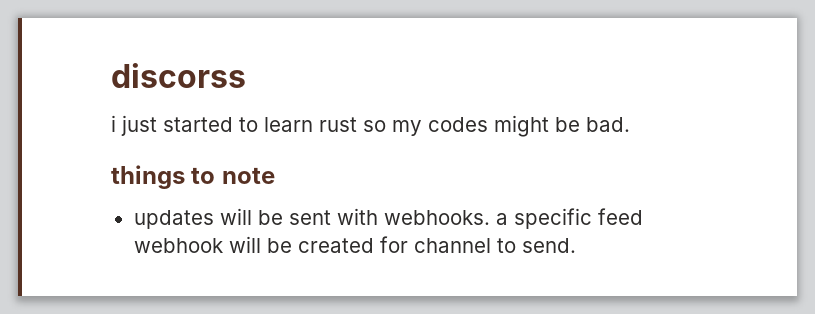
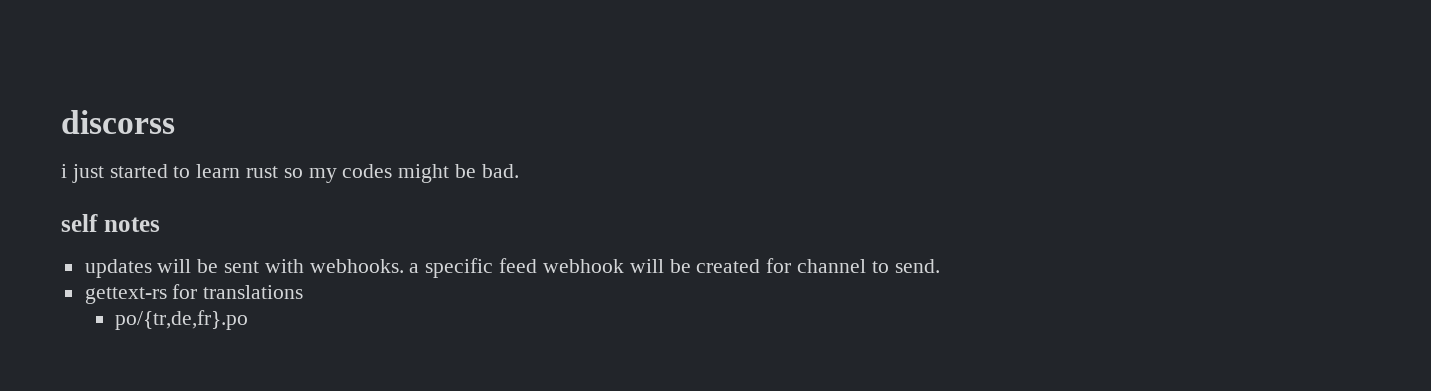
- things to note
+ self notes
+ gettext-rs for translations
+ po/{tr,de,fr}.po

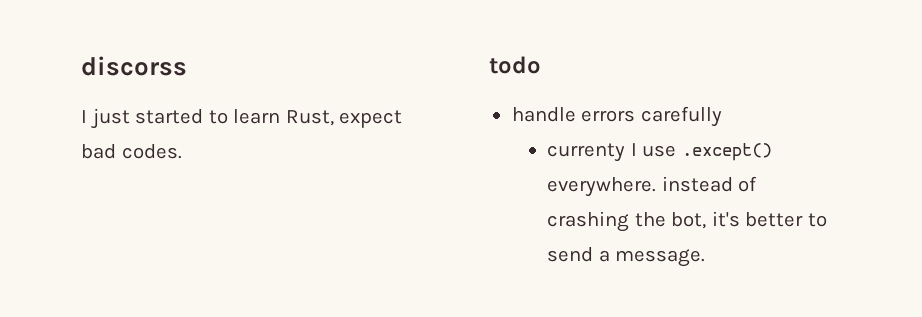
- i just started to learn rust so my codes might be bad.
- self notes
- updates will be sent with webhooks. a specific feed webhook will be created for channel to send.
- gettext-rs for translations
- po/{tr,de,fr}.po
+ I just started to learn Rust, expect bad codes.
+ todo
+ handle errors carefully
+ currenty I use .except() everywhere. instead of crashing the bot, it's better to send a message.

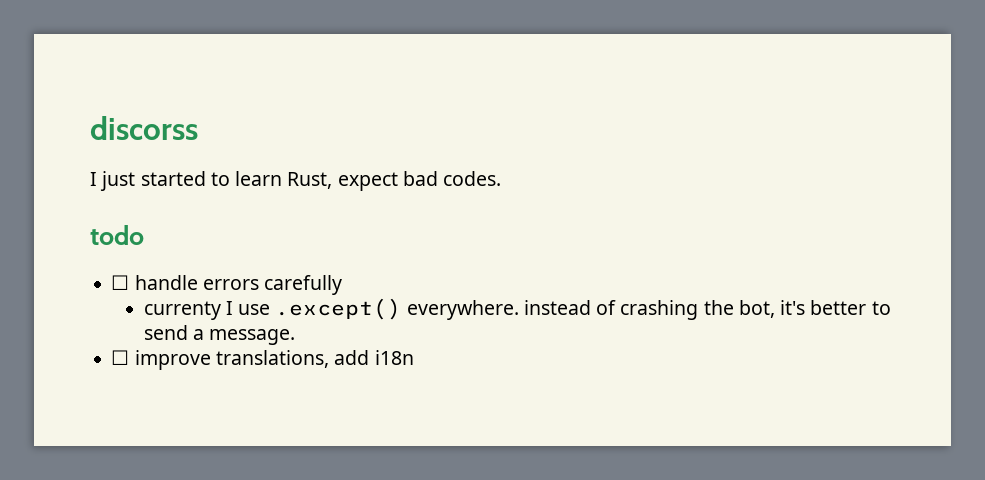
- handle errors carefully
+ ☐ handle errors carefully
+ ☐ improve translations, add i18n

